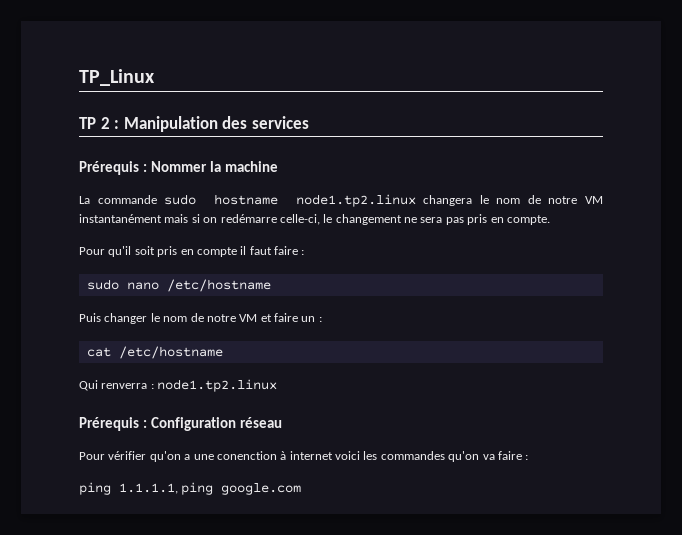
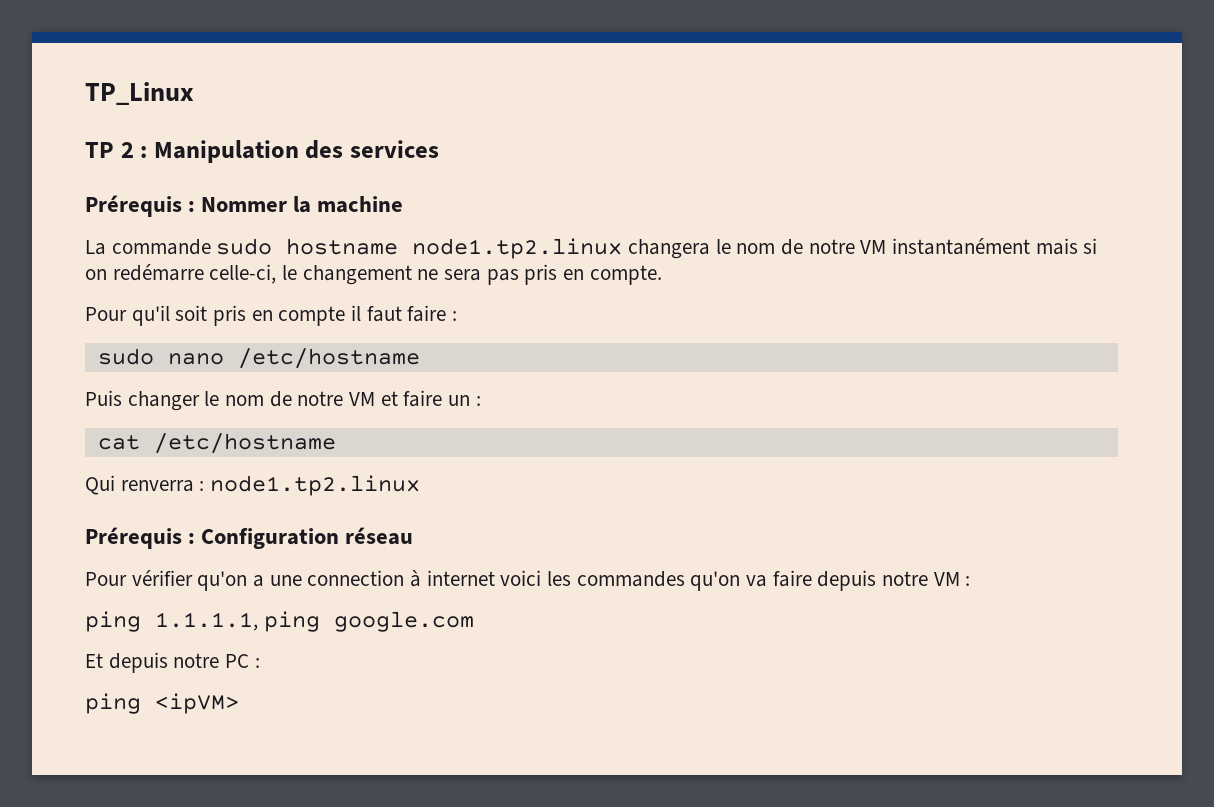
- Pour vérifier qu'on a une conenction à internet voici les commandes qu'on va faire :
+ Pour vérifier qu'on a une connection à internet voici les commandes qu'on va faire depuis notre VM :
+ Et depuis notre PC :
+ ping <ipVM>

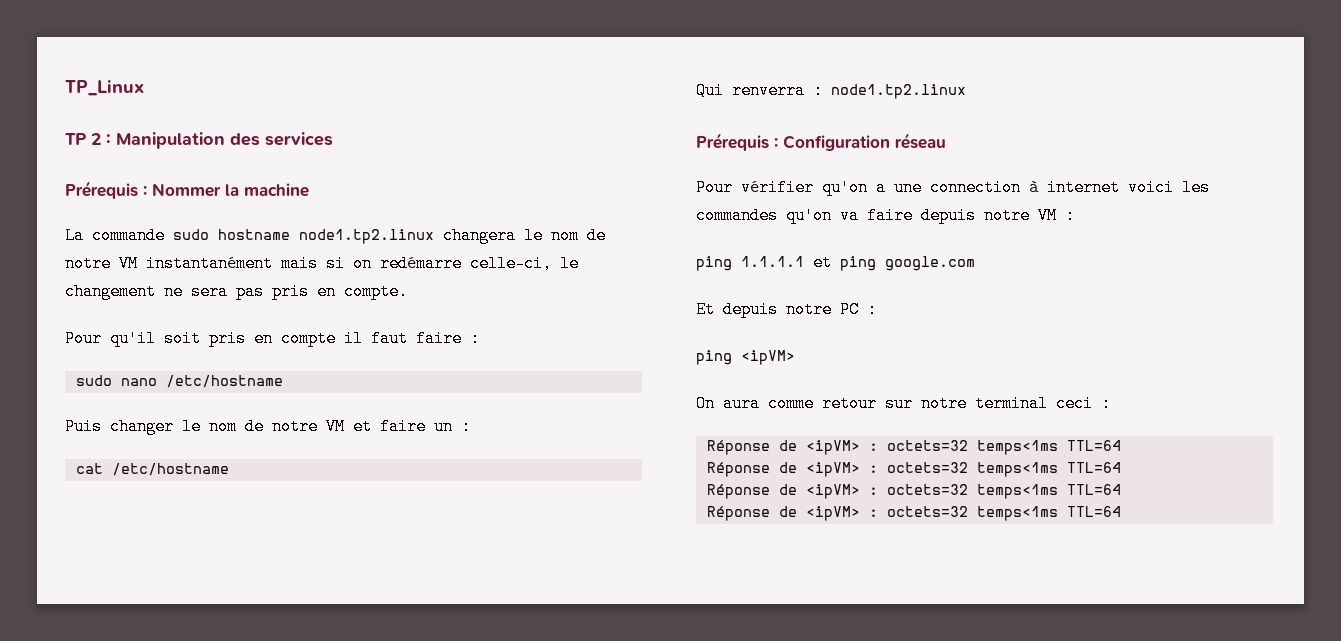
- ping 1.1.1.1, ping google.com
+ ping 1.1.1.1 et ping google.com
+ On aura comme retour sur notre terminal ceci :
+ Réponse de <ipVM> : octets=32 temps<1ms TTL=64
+ Réponse de <ipVM> : octets=32 temps<1ms TTL=64
+ Réponse de <ipVM> : octets=32 temps<1ms TTL=64
+ Réponse de <ipVM> : octets=32 temps<1ms TTL=64

